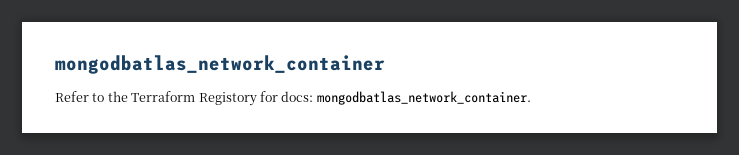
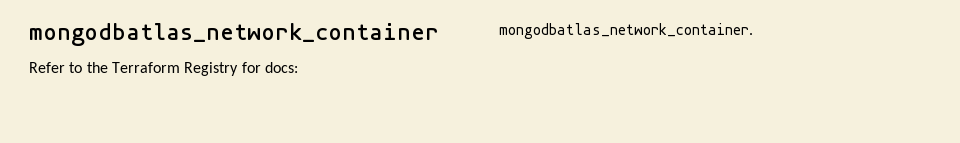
- Refer to the Terraform Registory for docs: mongodbatlas_network_container.
+ Refer to the Terraform Registry for docs: mongodbatlas_network_container.

